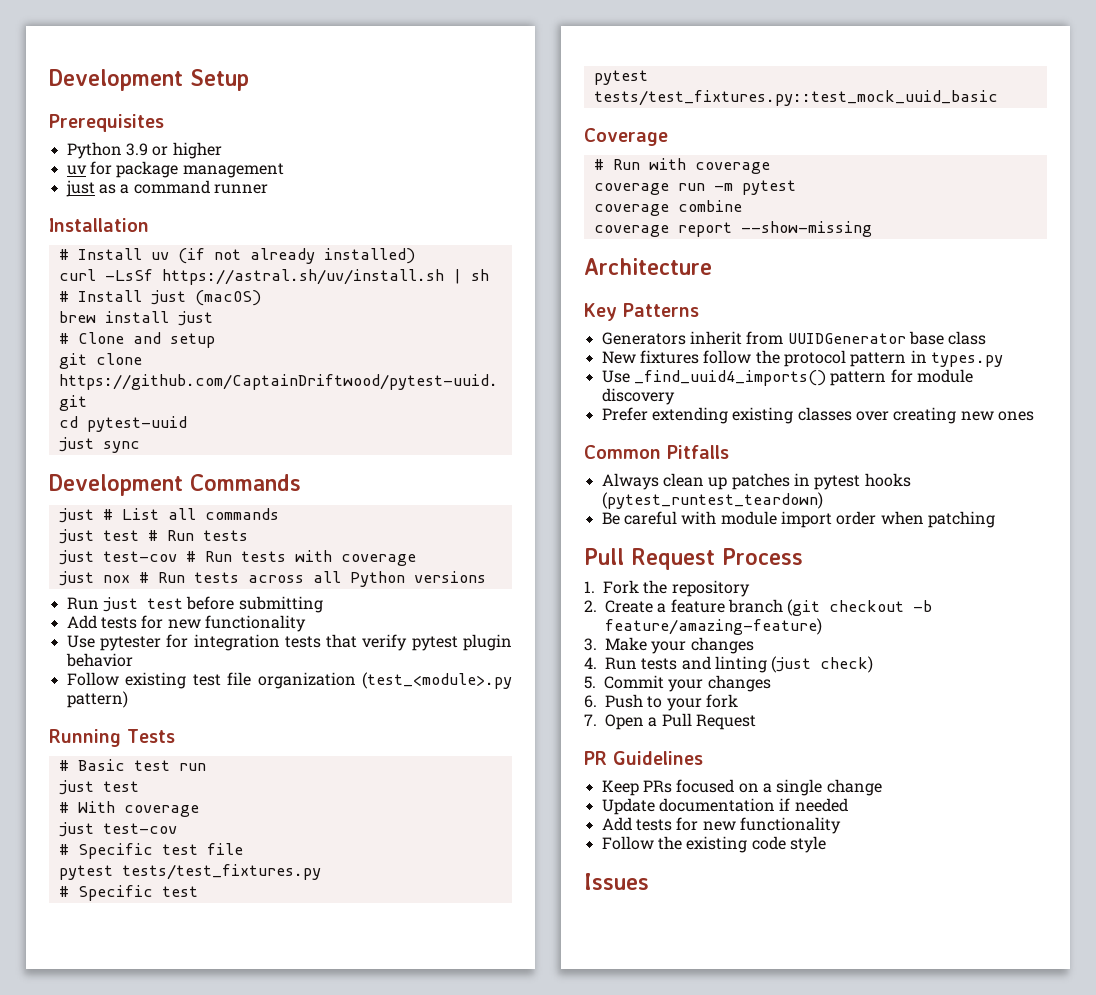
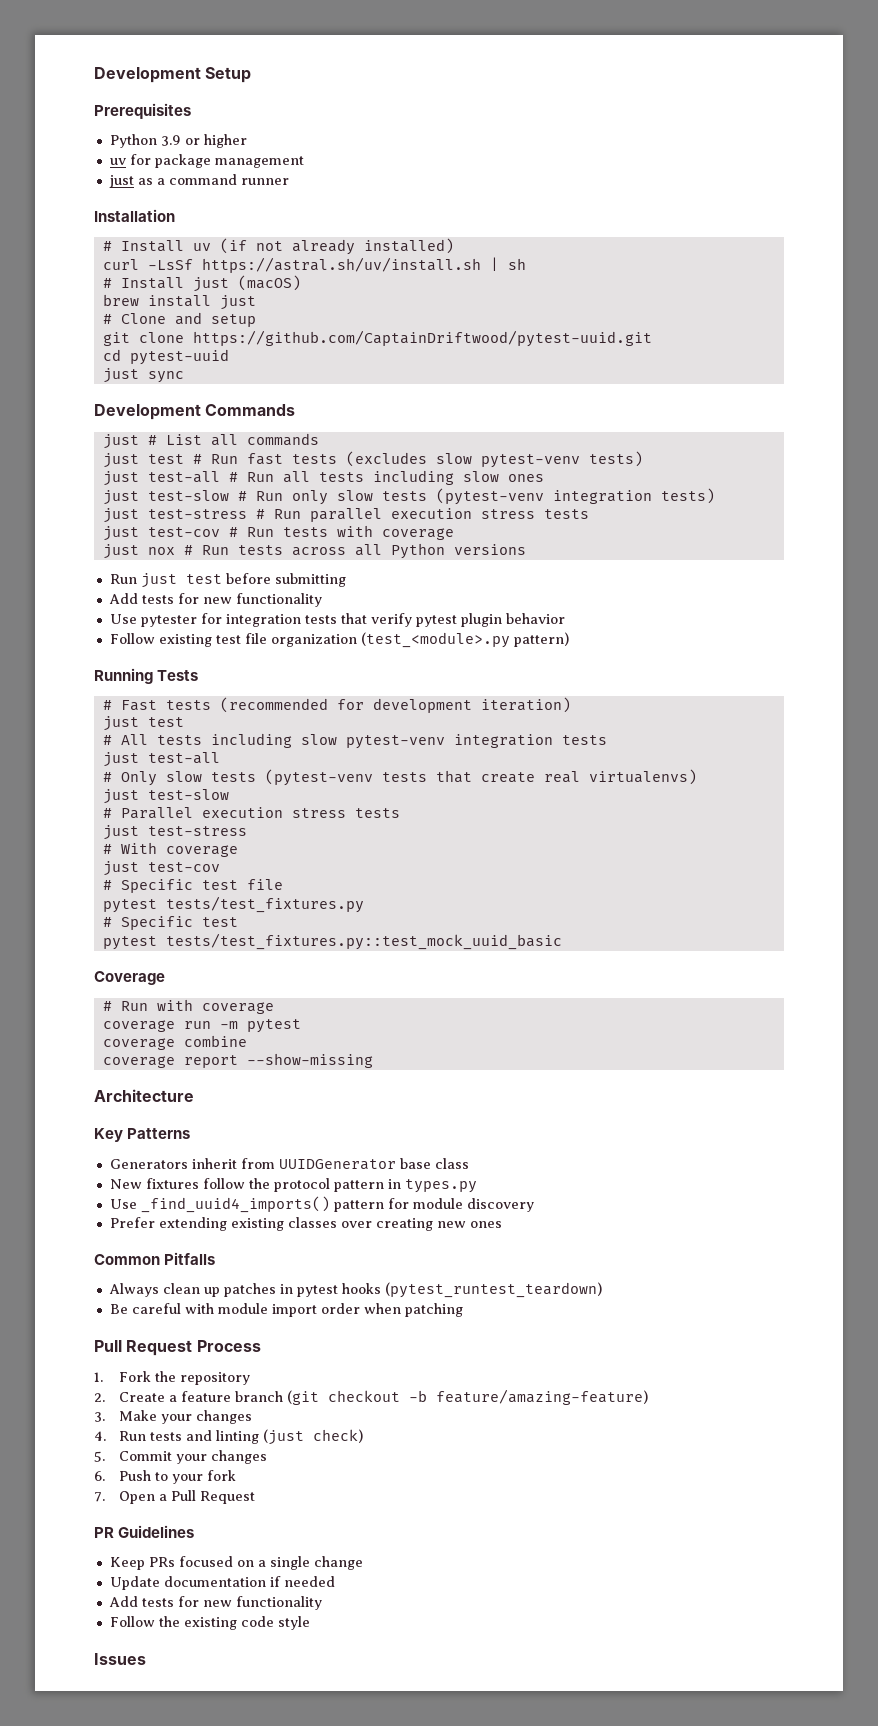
- just test # Run tests
+ just test # Run fast tests (excludes slow pytest-venv tests)
+ just test-all # Run all tests including slow ones
+ just test-slow # Run only slow tests (pytest-venv integration tests)
+ just test-stress # Run parallel execution stress tests
- # Basic test run
+ # Fast tests (recommended for development iteration)
  just test
+ # All tests including slow pytest-venv integration tests
+ just test-all
+ # Only slow tests (pytest-venv tests that create real virtualenvs)
+ just test-slow
+ # Parallel execution stress tests
+ just test-stress

